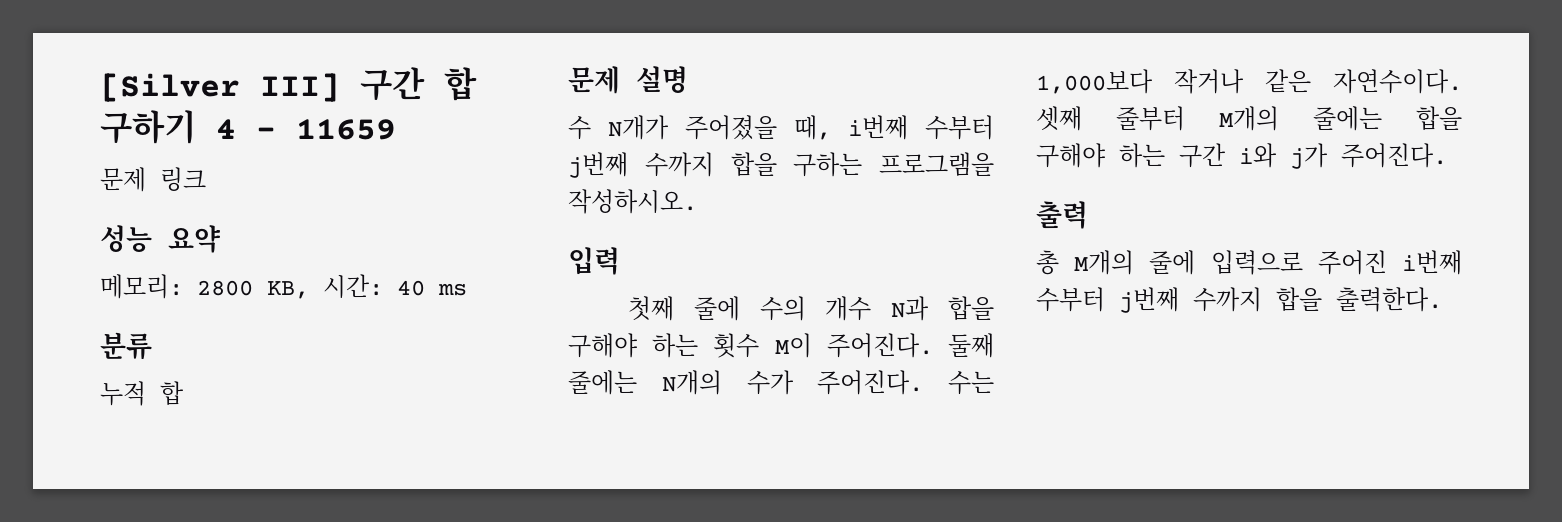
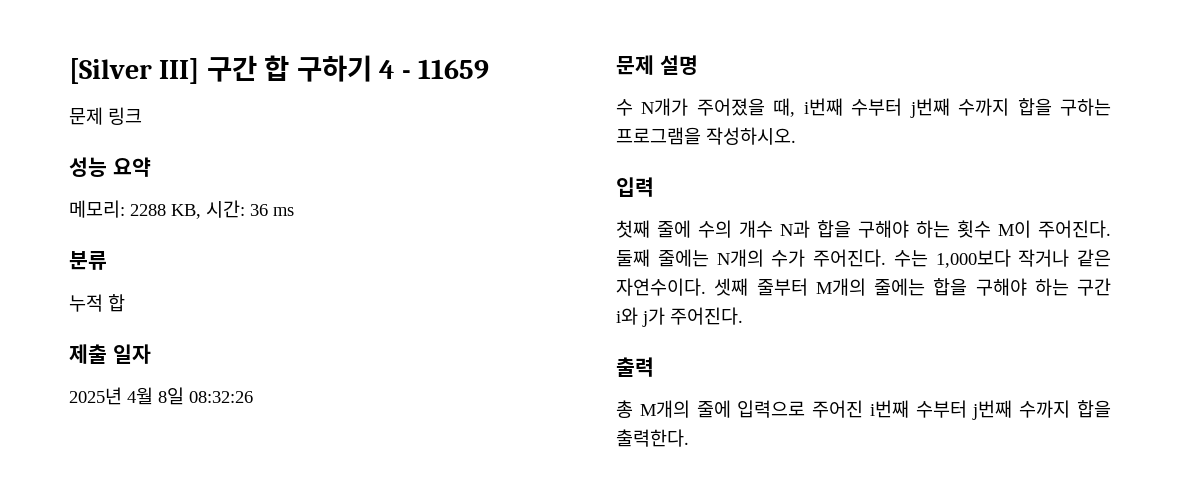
- 메모리: 2800 KB, 시간: 40 ms
+ 메모리: 2288 KB, 시간: 36 ms
+ 제출 일자
+ 2025년 4월 8일 08:32:26

